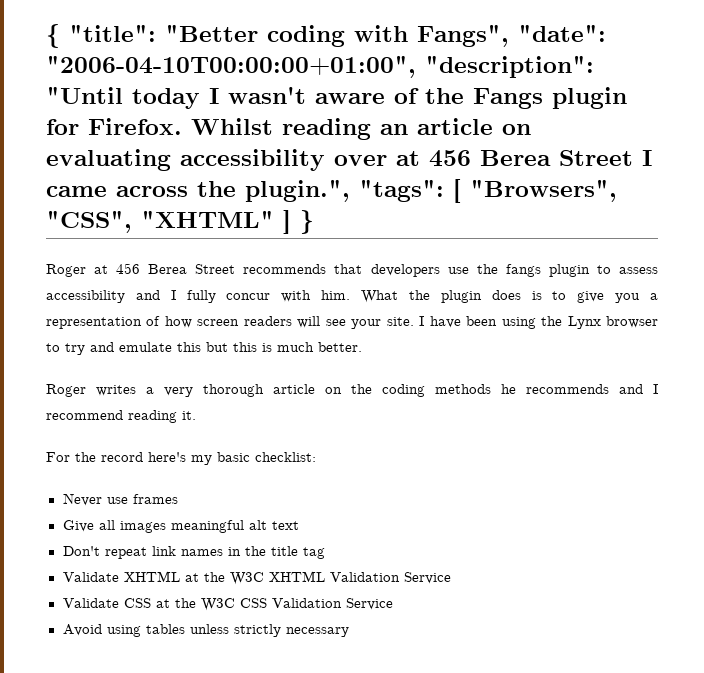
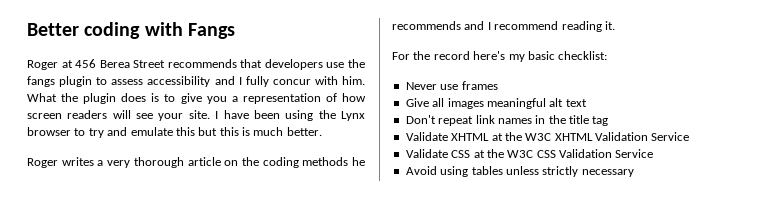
- { "title": "Better coding with Fangs", "date": "2006-04-10T00:00:00+01:00", "description": "Until today I wasn't aware of the Fangs plugin for Firefox. Whilst reading an article on evaluating accessibility over at 456 Berea Street I came across the plugin.", "tags": [ "Browsers", "CSS", "XHTML" ] }
+ Better coding with Fangs

